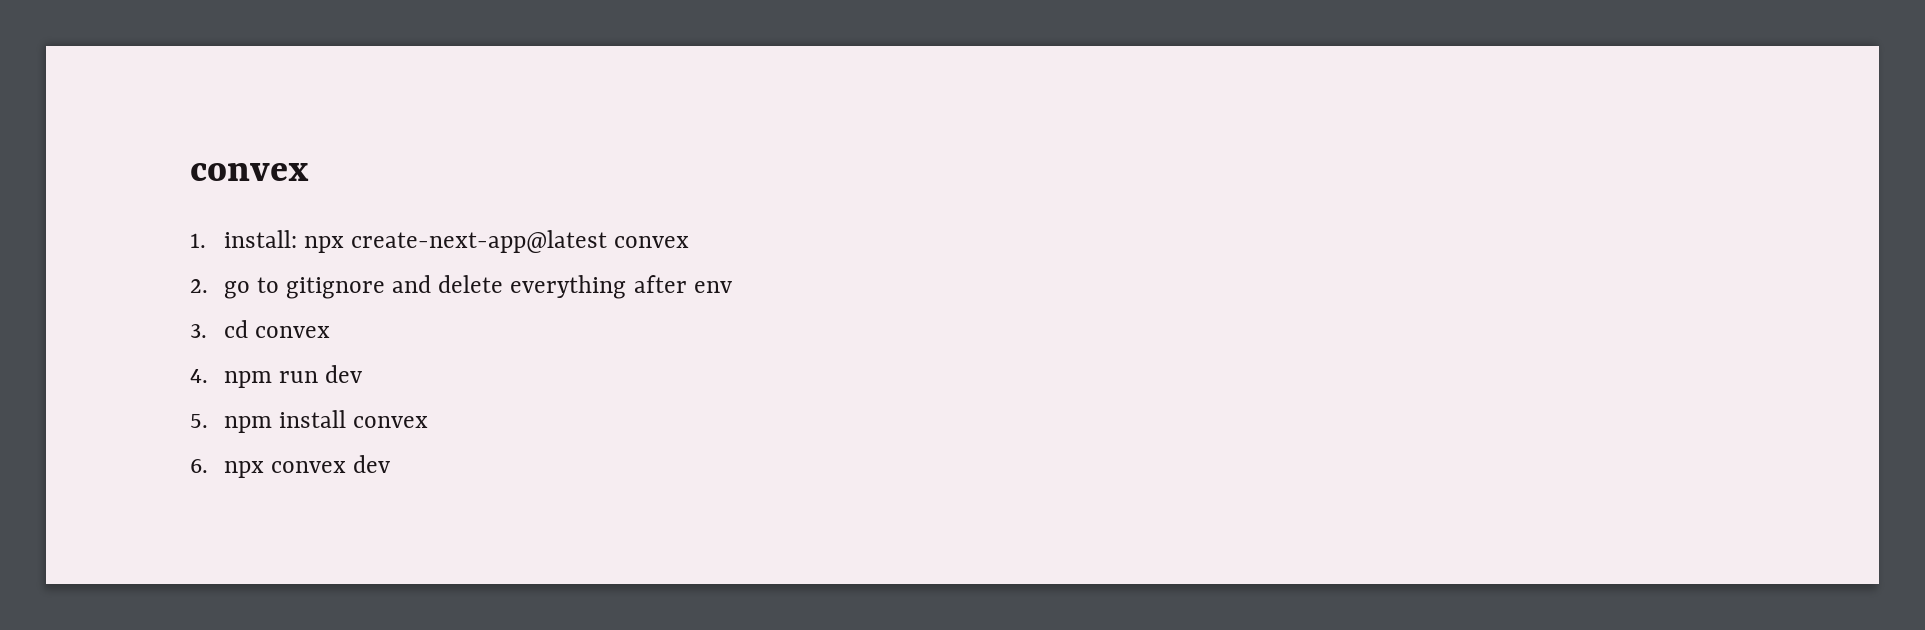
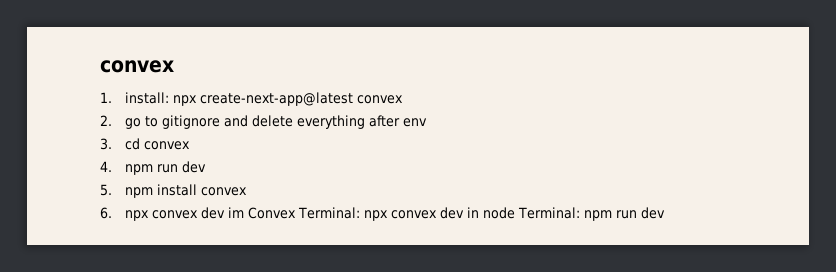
- 6. npx convex dev
+ 6. npx convex dev im Convex Terminal: npx convex dev in node Terminal: npm run dev

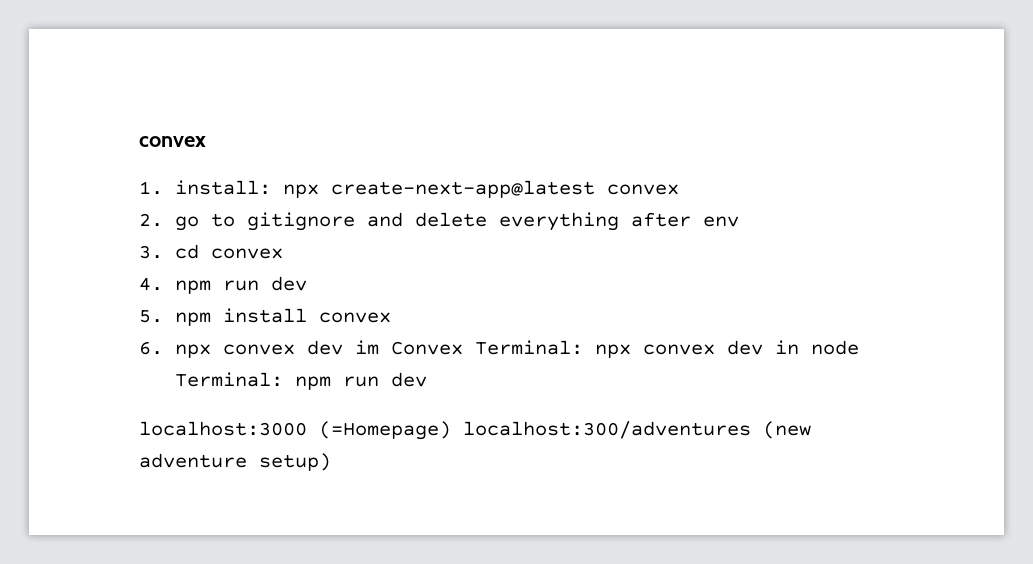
+ localhost:3000 (=Homepage) localhost:300/adventures (new adventure setup)

